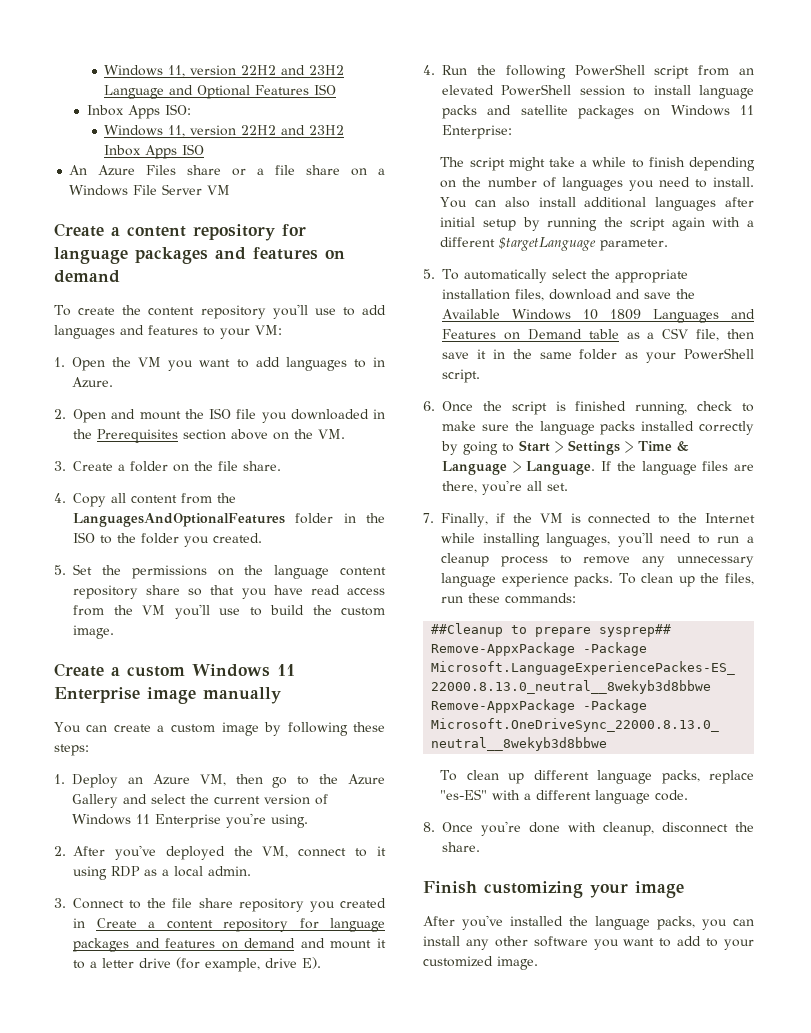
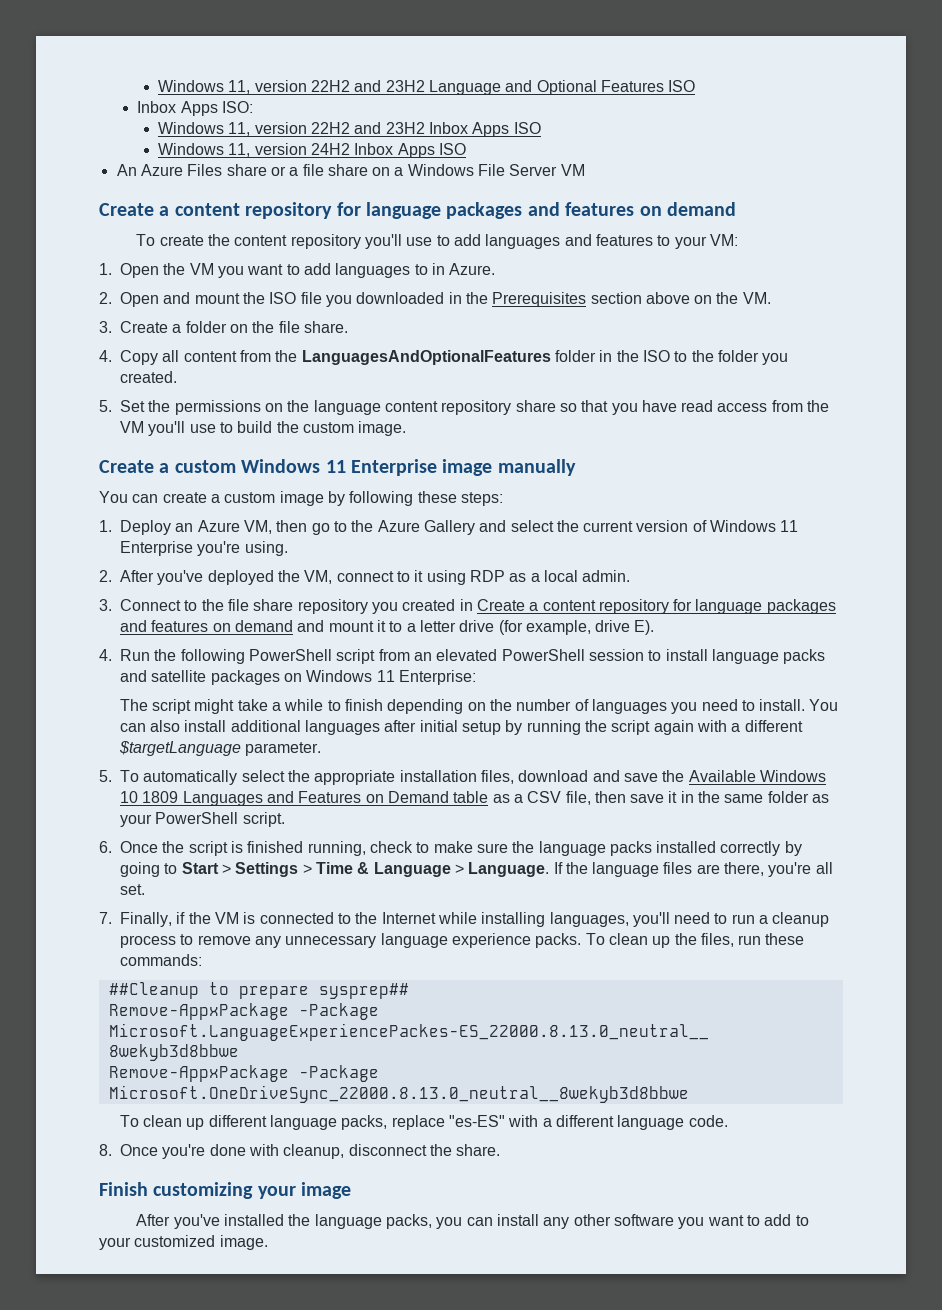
+ Windows 11, version 24H2 Inbox Apps ISO

